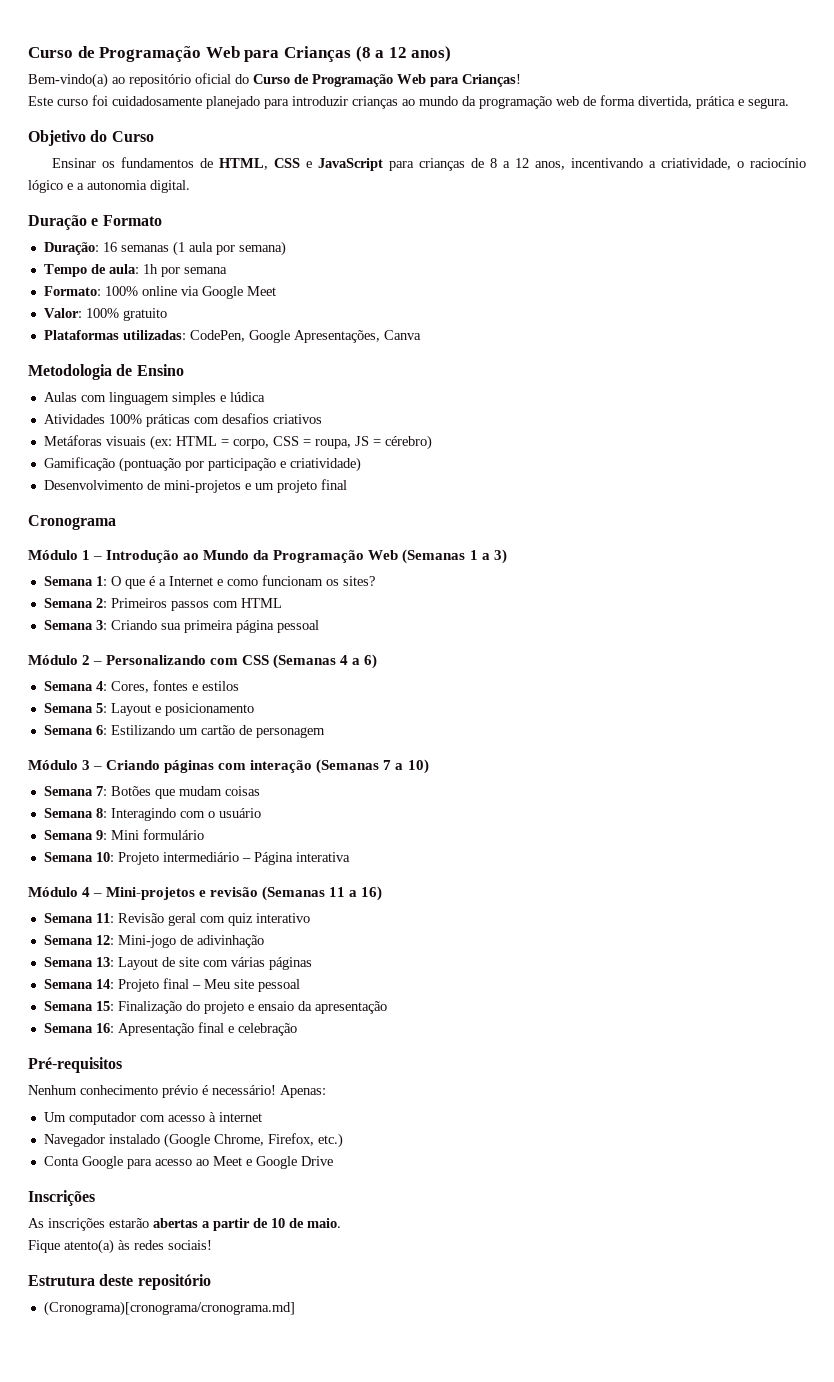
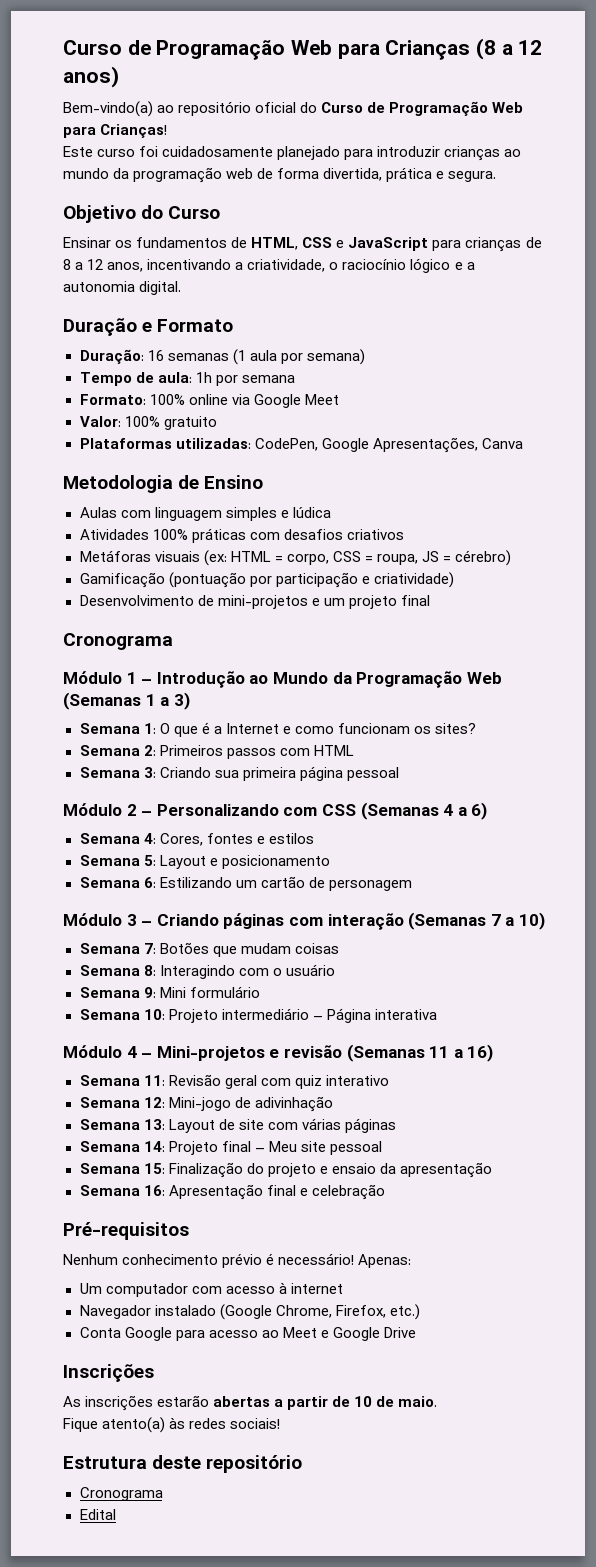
  Estrutura deste repositório
- (Cronograma)[cronograma/cronograma.md]
+ Cronograma
+ Edital

